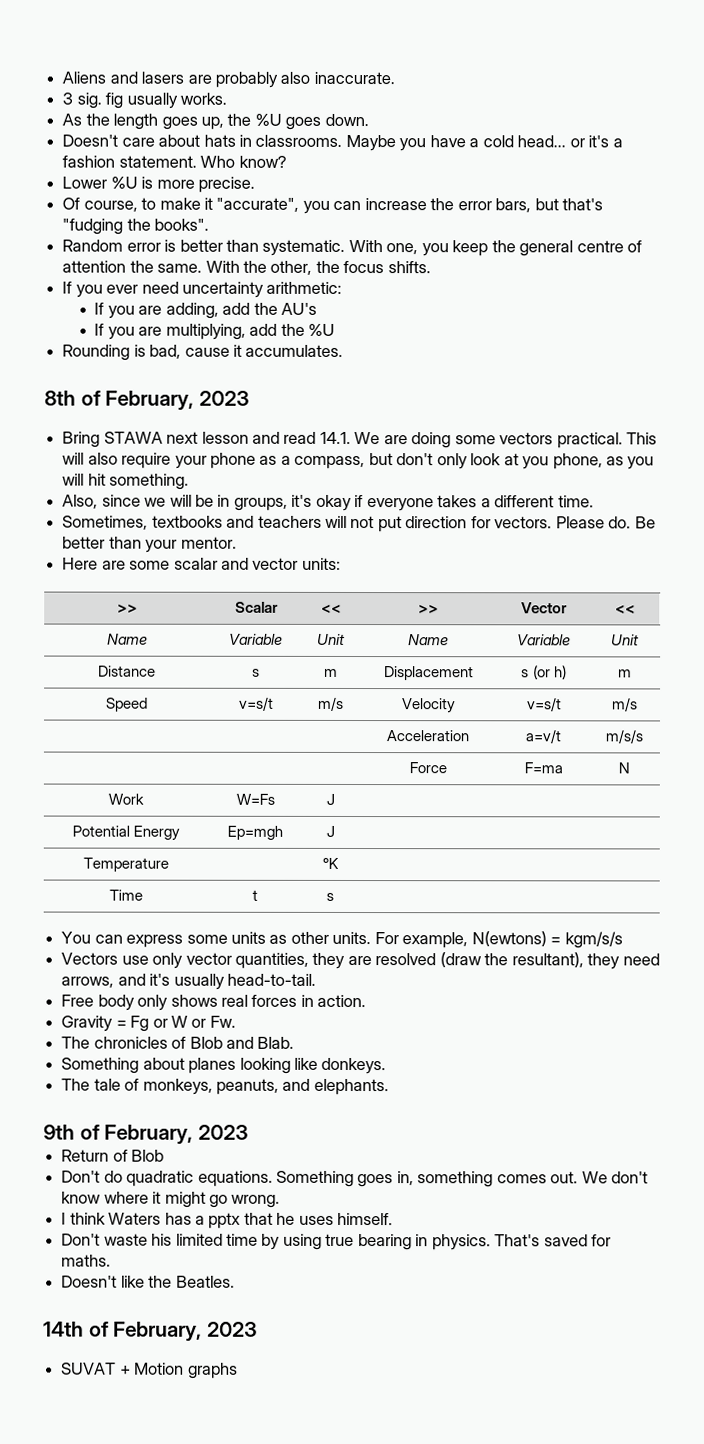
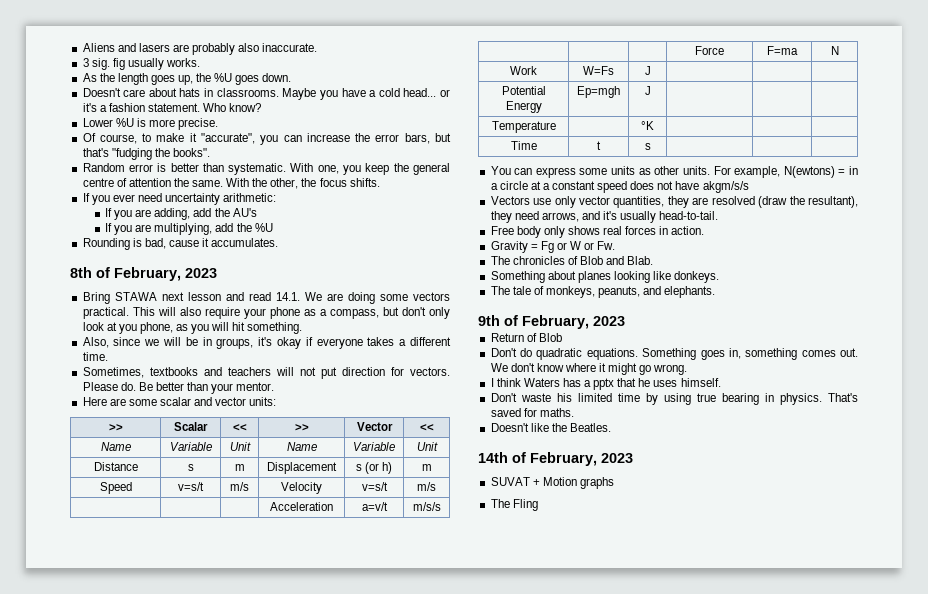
- For example, N(ewtons) = kgm/s/s
+ For example, N(ewtons) = in a circle at a constant speed does not have akgm/s/s
+ The Fling

